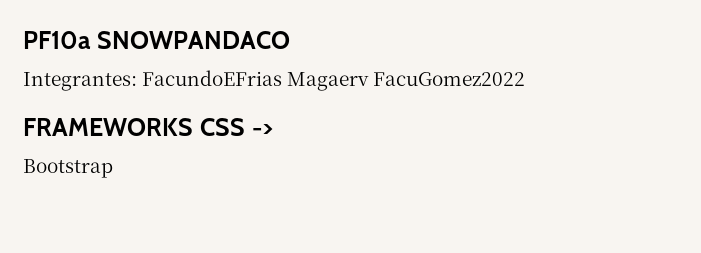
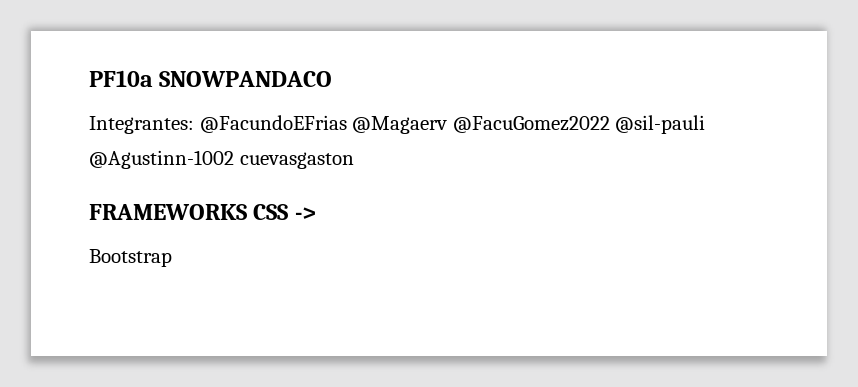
- Integrantes: FacundoEFrias Magaerv FacuGomez2022
+ Integrantes: @FacundoEFrias @Magaerv @FacuGomez2022 @sil-pauli @Agustinn-1002 cuevasgaston

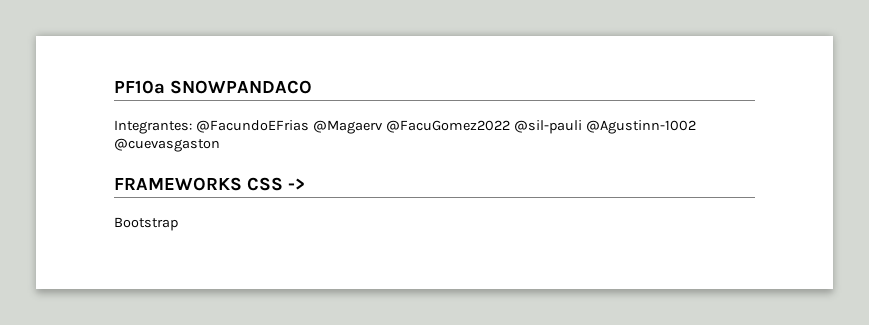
- Integrantes: @FacundoEFrias @Magaerv @FacuGomez2022 @sil-pauli @Agustinn-1002 cuevasgaston
+ Integrantes: @FacundoEFrias @Magaerv @FacuGomez2022 @sil-pauli @Agustinn-1002 @cuevasgaston

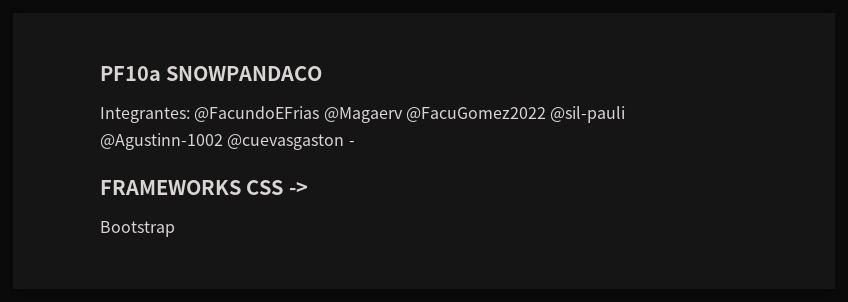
- Integrantes: @FacundoEFrias @Magaerv @FacuGomez2022 @sil-pauli @Agustinn-1002 @cuevasgaston
+ Integrantes: @FacundoEFrias @Magaerv @FacuGomez2022 @sil-pauli @Agustinn-1002 @cuevasgaston -

